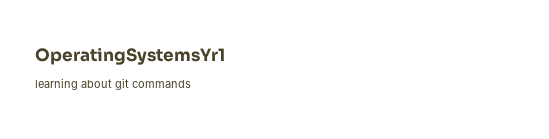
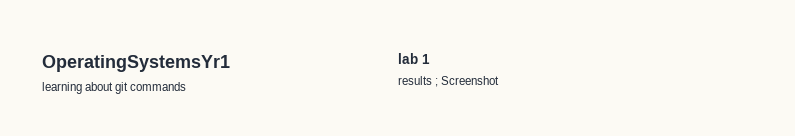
+ lab 1
+ results ; Screenshot

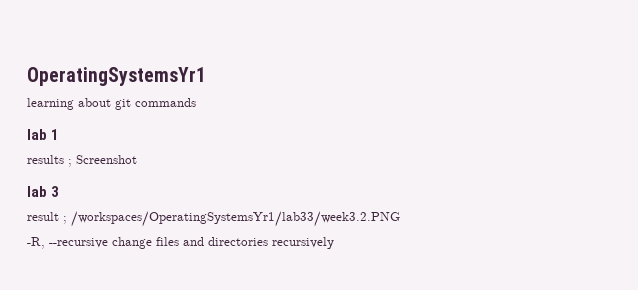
+ lab 3
+ result ; /workspaces/OperatingSystemsYr1/lab33/week3.2.PNG
+ -R, --recursive change files and directories recursively

